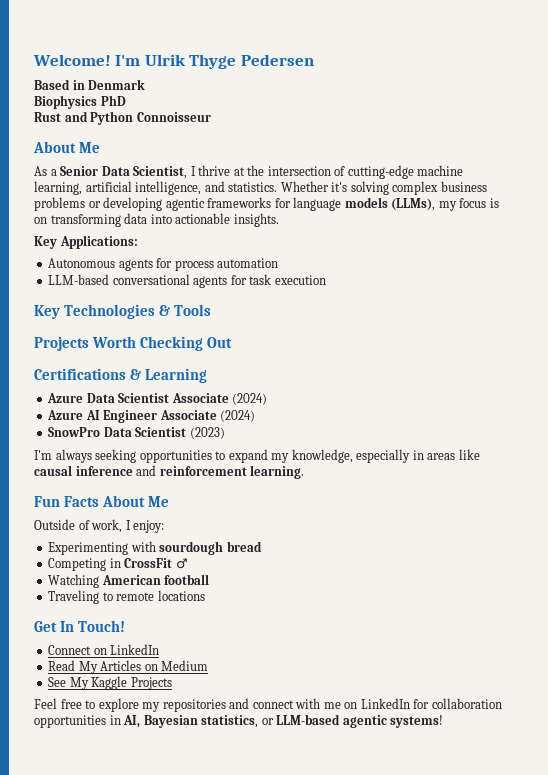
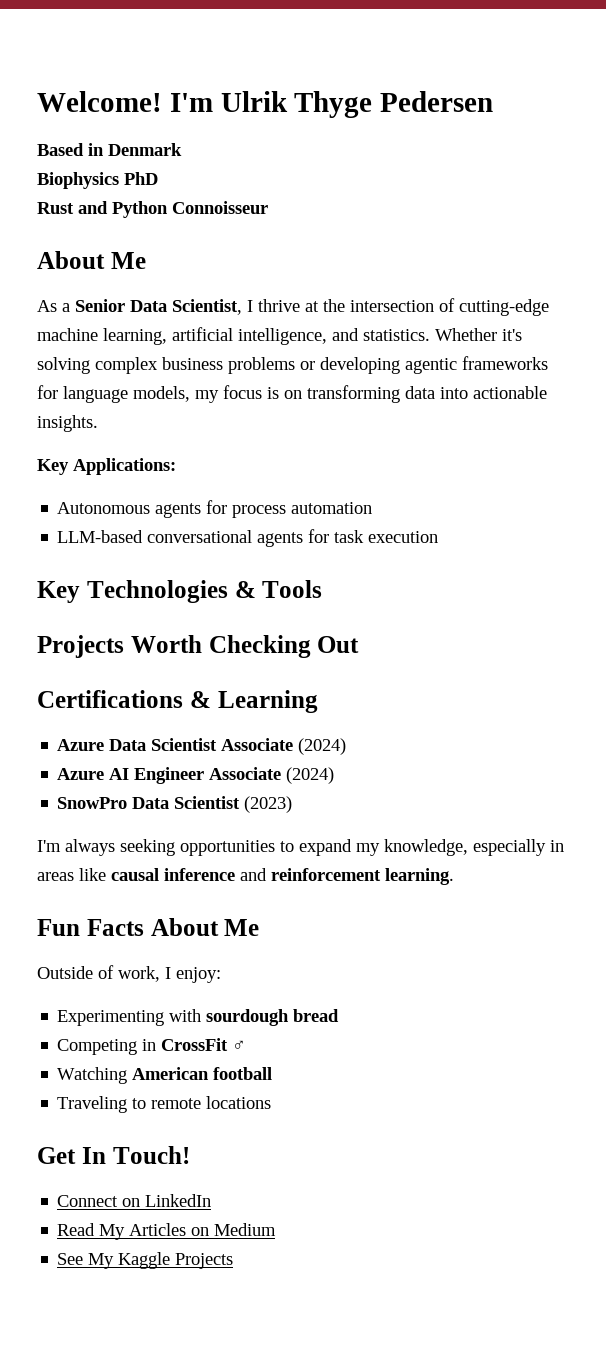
- Whether it's solving complex business problems or developing agentic frameworks for language models (LLMs), my focus is on transforming data into actionable insights.
+ Whether it's solving complex business problems or developing agentic frameworks for language models, my focus is on transforming data into actionable insights.
- Feel free to explore my repositories and connect with me on LinkedIn for collaboration opportunities in AI, Bayesian statistics, or LLM-based agentic systems!

